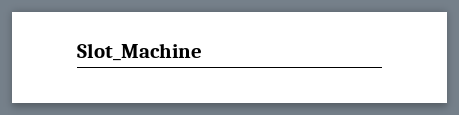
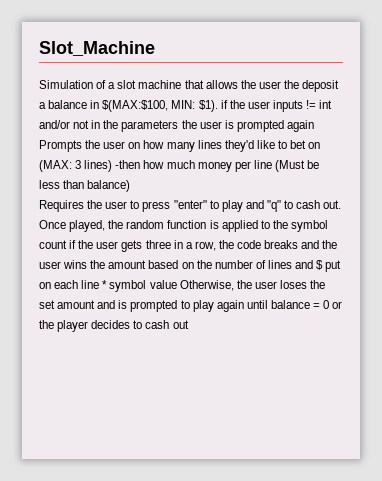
+ Simulation of a slot machine that allows the user the deposit a balance in $(MAX:$100, MIN: $1). if the user inputs != int and/or not in the parameters the user is prompted again Prompts the user on how many lines they'd like to bet on (MAX: 3 lines) -then how much money per line (Must be less than balance)
+ Requires the user to press "enter" to play and "q" to cash out. Once played, the random function is applied to the symbol count if the user gets three in a row, the code breaks and the user wins the amount based on the number of lines and $ put on each line * symbol value Otherwise, the user loses the set amount and is prompted to play again until balance = 0 or the player decides to cash out

